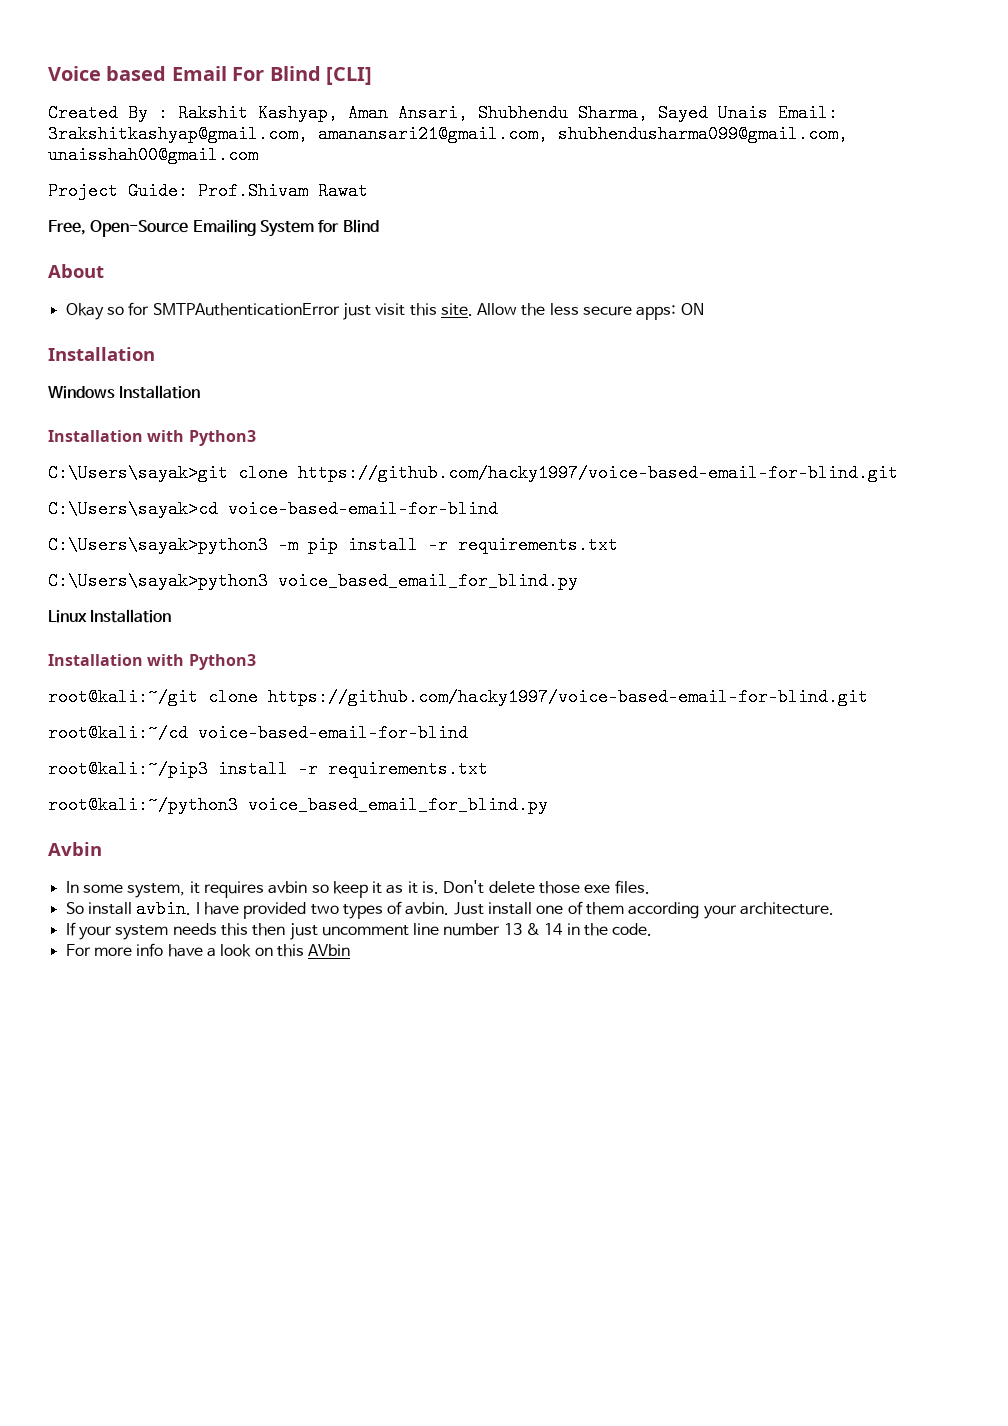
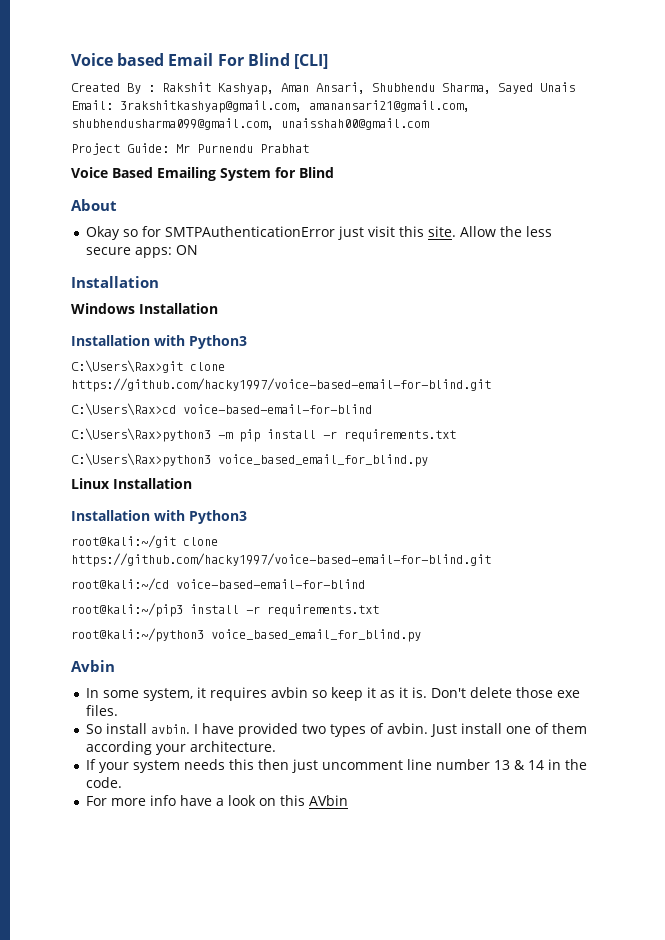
- Project Guide: Prof.Shivam Rawat
- Free, Open-Source Emailing System for Blind
+ Project Guide: Mr Purnendu Prabhat
+ Voice Based Emailing System for Blind
- C:\Users\sayak>git clone https://github.com/hacky1997/voice-based-email-for-blind.git
- C:\Users\sayak>cd voice-based-email-for-blind
- C:\Users\sayak>python3 -m pip install -r requirements.txt
+ C:\Users\Rax>git clone https://github.com/hacky1997/voice-based-email-for-blind.git
+ C:\Users\Rax>cd voice-based-email-for-blind
+ C:\Users\Rax>python3 -m pip install -r requirements.txt
- C:\Users\sayak>python3 voice_based_email_for_blind.py
+ C:\Users\Rax>python3 voice_based_email_for_blind.py

